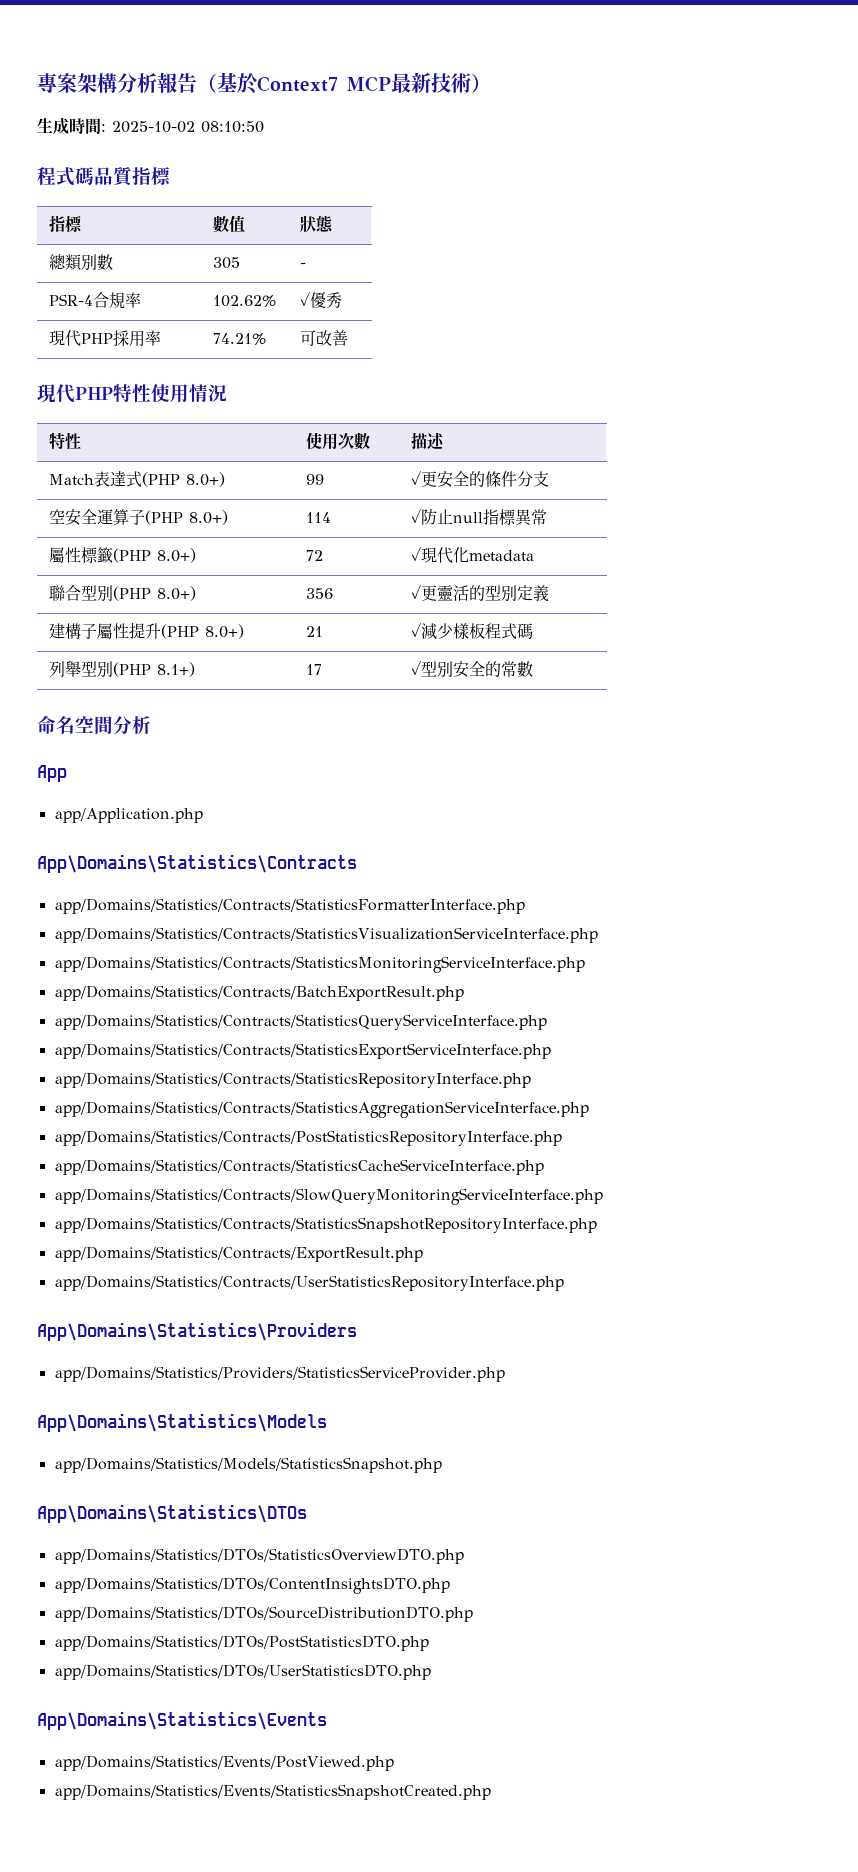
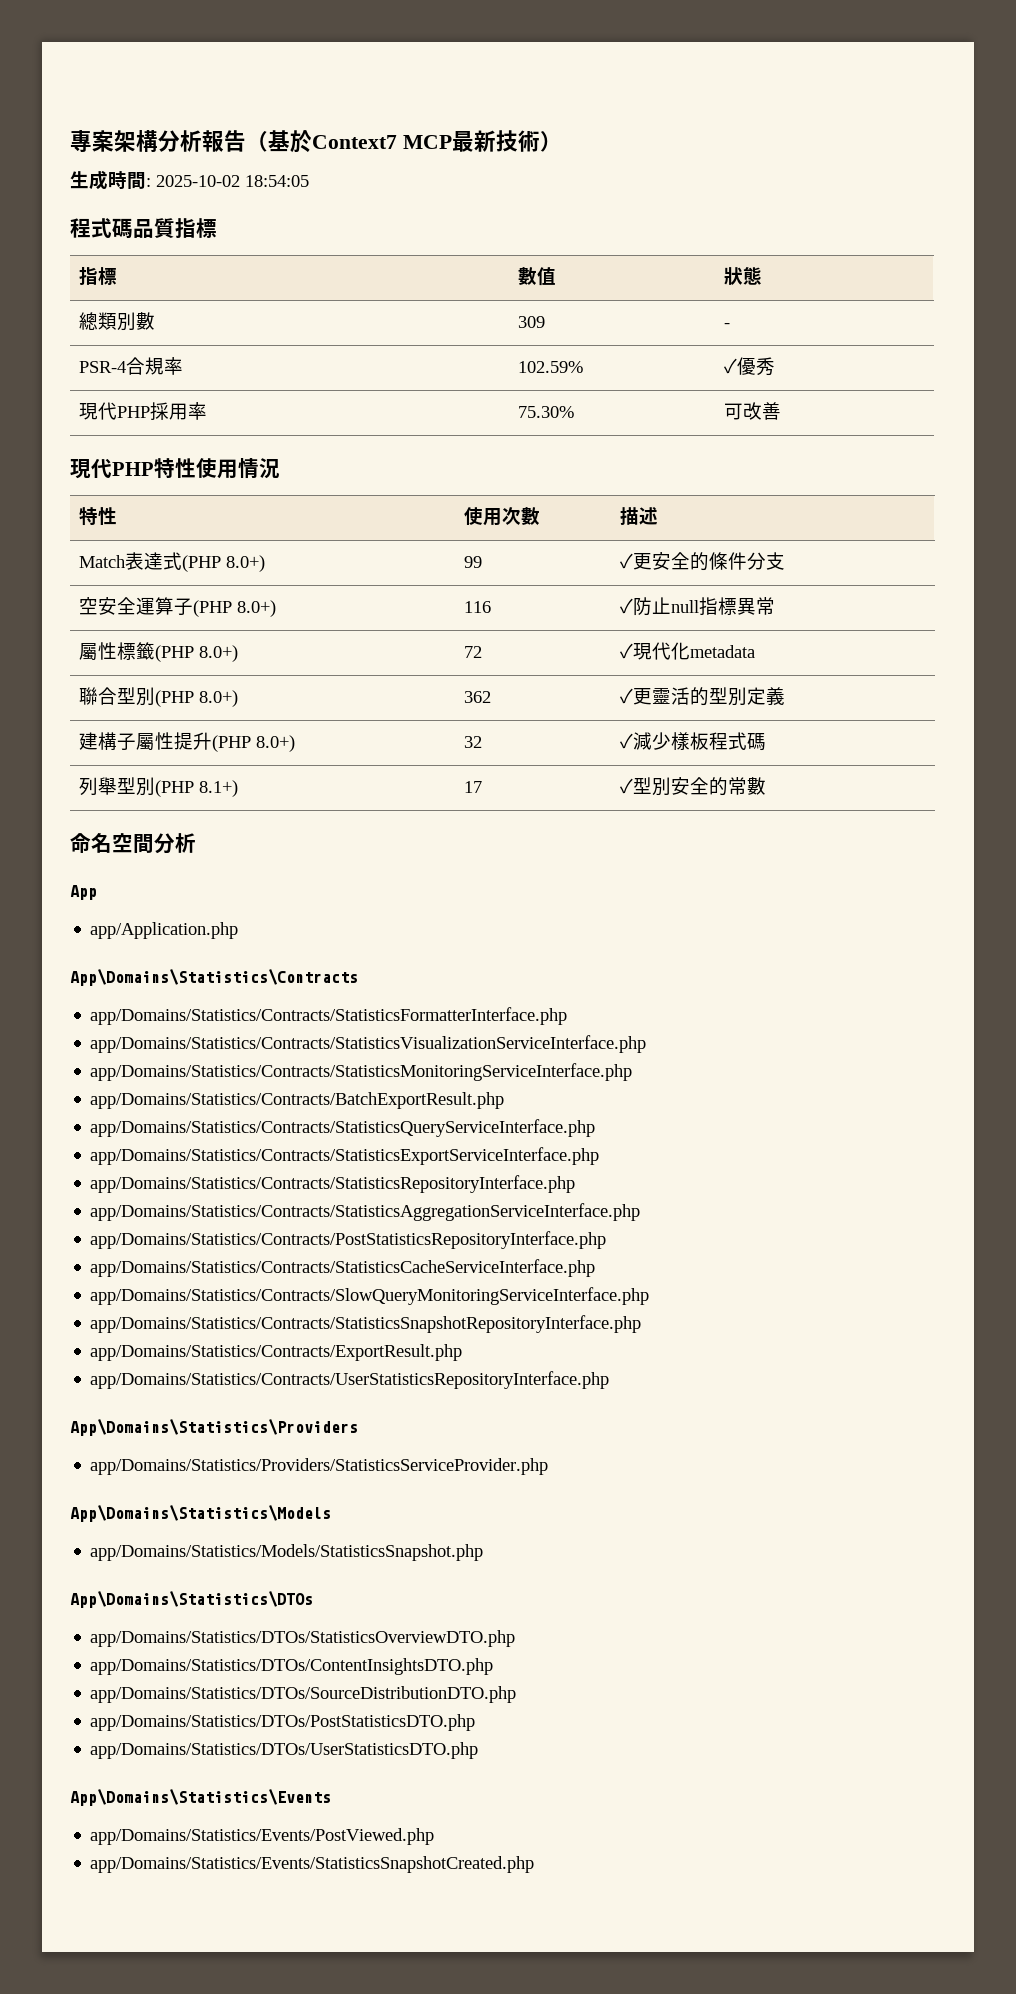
- 生成時間: 2025-10-02 08:10:50
+ 生成時間: 2025-10-02 18:54:05
- 總類別數 | 305 | -
+ 總類別數 | 309 | -
- PSR-4合規率 | 102.62% | ✓優秀
+ PSR-4合規率 | 102.59% | ✓優秀
- 現代PHP採用率 | 74.21% | 可改善
+ 現代PHP採用率 | 75.30% | 可改善
- 空安全運算子(PHP 8.0+) | 114 | ✓防止null指標異常
+ 空安全運算子(PHP 8.0+) | 116 | ✓防止null指標異常
- 聯合型別(PHP 8.0+) | 356 | ✓更靈活的型別定義
+ 聯合型別(PHP 8.0+) | 362 | ✓更靈活的型別定義
- 建構子屬性提升(PHP 8.0+) | 21 | ✓減少樣板程式碼
+ 建構子屬性提升(PHP 8.0+) | 32 | ✓減少樣板程式碼

